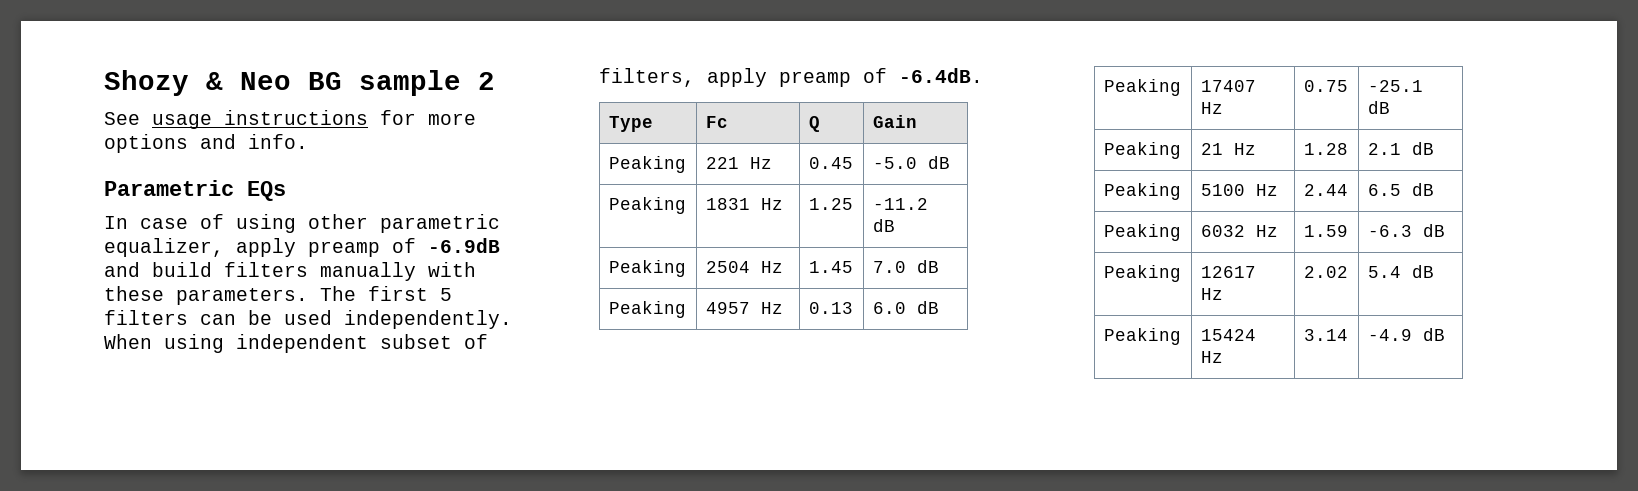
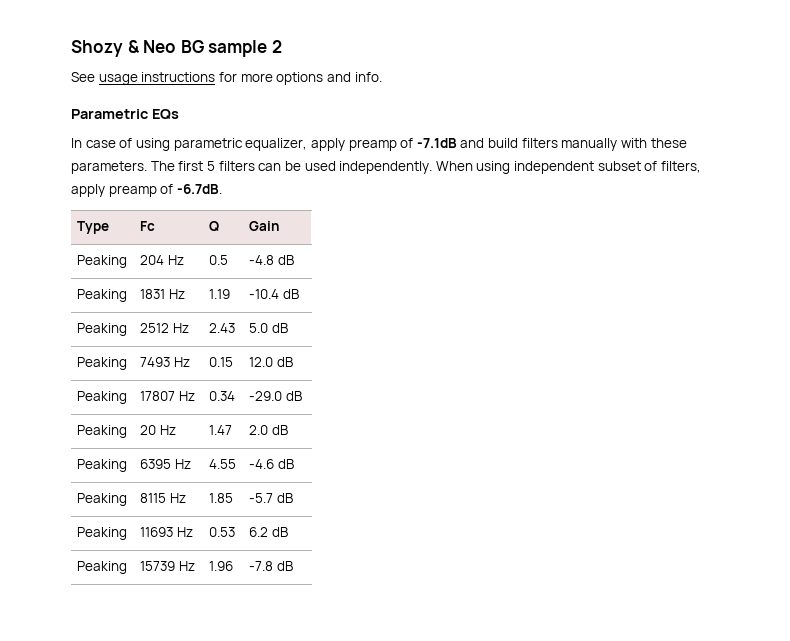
- In case of using other parametric equalizer, apply preamp of -6.9dB and build filters manually with these parameters.
+ In case of using parametric equalizer, apply preamp of -7.1dB and build filters manually with these parameters.
- When using independent subset of filters, apply preamp of -6.4dB.
+ When using independent subset of filters, apply preamp of -6.7dB.
- Peaking | 221 Hz | 0.45 | -5.0 dB
+ Peaking | 204 Hz | 0.5 | -4.8 dB
- Peaking | 1831 Hz | 1.25 | -11.2 dB
- Peaking | 2504 Hz | 1.45 | 7.0 dB
- Peaking | 4957 Hz | 0.13 | 6.0 dB
- Peaking | 17407 Hz | 0.75 | -25.1 dB
- Peaking | 21 Hz | 1.28 | 2.1 dB
- Peaking | 5100 Hz | 2.44 | 6.5 dB
- Peaking | 6032 Hz | 1.59 | -6.3 dB
- Peaking | 12617 Hz | 2.02 | 5.4 dB
- Peaking | 15424 Hz | 3.14 | -4.9 dB
+ Peaking | 1831 Hz | 1.19 | -10.4 dB
+ Peaking | 2512 Hz | 2.43 | 5.0 dB
+ Peaking | 7493 Hz | 0.15 | 12.0 dB
+ Peaking | 17807 Hz | 0.34 | -29.0 dB
+ Peaking | 20 Hz | 1.47 | 2.0 dB
+ Peaking | 6395 Hz | 4.55 | -4.6 dB
+ Peaking | 8115 Hz | 1.85 | -5.7 dB
+ Peaking | 11693 Hz | 0.53 | 6.2 dB
+ Peaking | 15739 Hz | 1.96 | -7.8 dB

